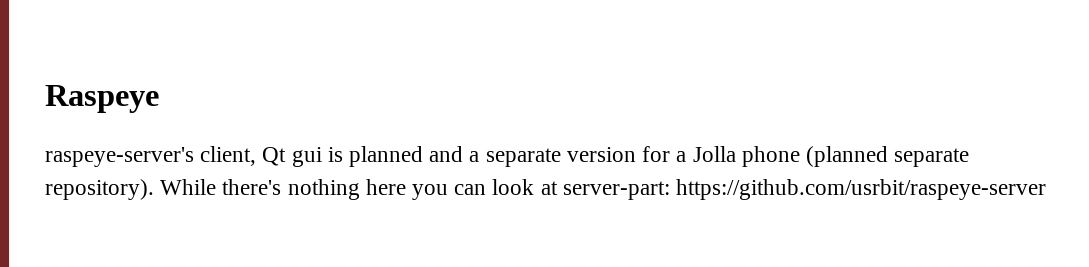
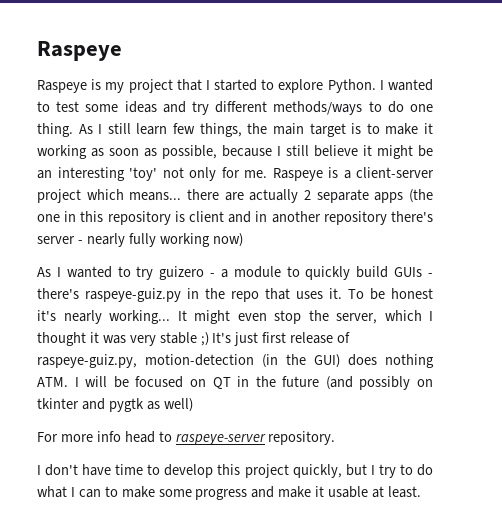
- raspeye-server's client, Qt gui is planned and a separate version for a Jolla phone (planned separate repository). While there's nothing here you can look at server-part: https://github.com/usrbit/raspeye-server
+ Raspeye is my project that I started to explore Python. I wanted to test some ideas and try different methods/ways to do one thing. As I still learn few things, the main target is to make it working as soon as possible, because I still believe it might be an interesting 'toy' not only for me. Raspeye is a client-server project which means... there are actually 2 separate apps (the one in this repository is client and in another repository there's server - nearly fully working now)
+ As I wanted to try guizero - a module to quickly build GUIs - there's raspeye-guiz.py in the repo that uses it. To be honest it's nearly working... It might even stop the server, which I thought it was very stable ;) It's just first release of raspeye-guiz.py, motion-detection (in the GUI) does nothing ATM. I will be focused on QT in the future (and possibly on tkinter and pygtk as well)
+ For more info head to raspeye-server repository.
+ I don't have time to develop this project quickly, but I try to do what I can to make some progress and make it usable at least.

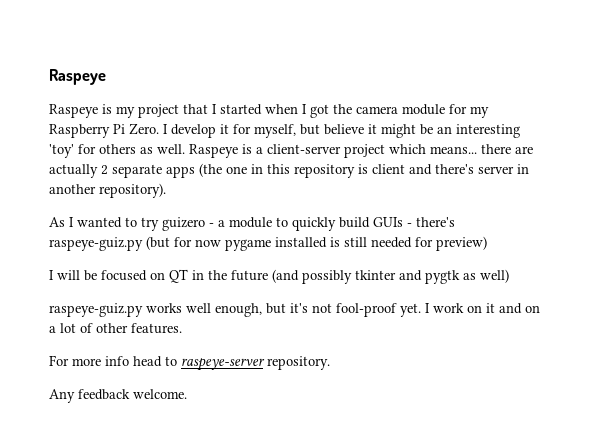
- Raspeye is my project that I started to explore Python. I wanted to test some ideas and try different methods/ways to do one thing. As I still learn few things, the main target is to make it working as soon as possible, because I still believe it might be an interesting 'toy' not only for me.
+ Raspeye is my project that I started when I got the camera module for my Raspberry Pi Zero. I develop it for myself, but believe it might be an interesting 'toy' for others as well.
- Raspeye is a client-server project which means... there are actually 2 separate apps (the one in this repository is client and in another repository there's server - nearly fully working now)
+ Raspeye is a client-server project which means... there are actually 2 separate apps (the one in this repository is client and there's server in another repository).
- As I wanted to try guizero - a module to quickly build GUIs - there's raspeye-guiz.py in the repo that uses it. To be honest it's nearly working... It might even stop the server, which I thought it was very stable ;) It's just first release of raspeye-guiz.py, motion-detection (in the GUI) does nothing ATM. I will be focused on QT in the future (and possibly on tkinter and pygtk as well)
+ As I wanted to try guizero - a module to quickly build GUIs - there's raspeye-guiz.py (but for now pygame installed is still needed for preview)
+ I will be focused on QT in the future (and possibly tkinter and pygtk as well)
+ raspeye-guiz.py works well enough, but it's not fool-proof yet. I work on it and on a lot of other features.
- I don't have time to develop this project quickly, but I try to do what I can to make some progress and make it usable at least.
+ Any feedback welcome.

